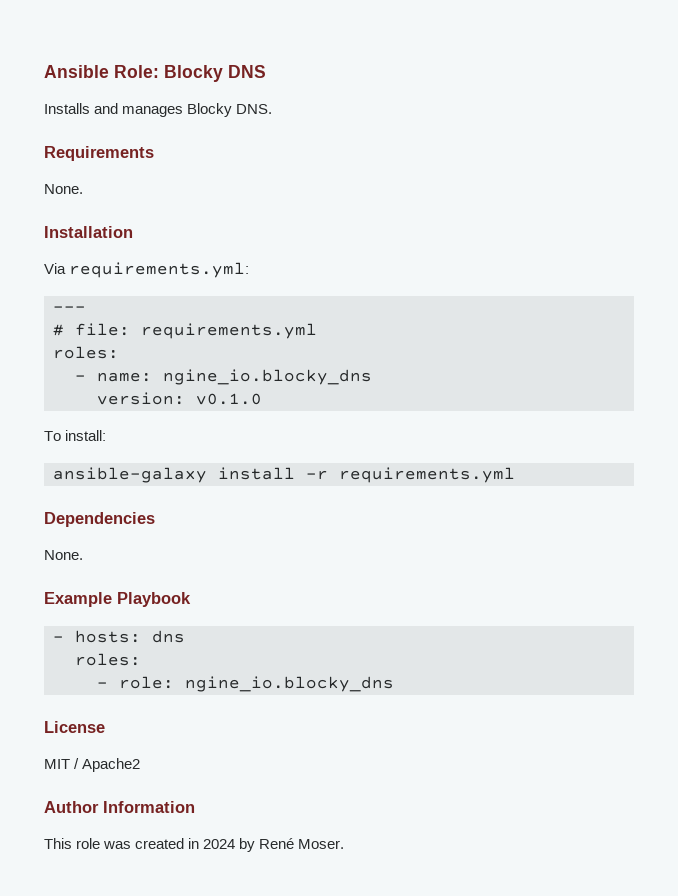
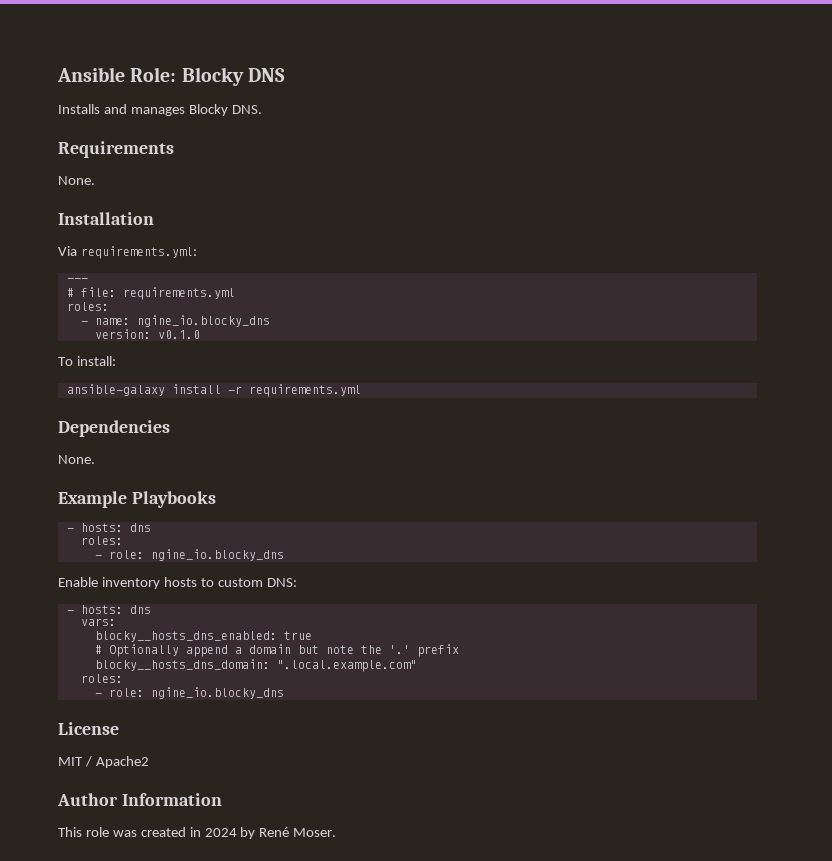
- Example Playbook
+ Example Playbooks
+ Enable inventory hosts to custom DNS:
+ - hosts: dns
+ vars:
+ blocky__hosts_dns_enabled: true
+ # Optionally append a domain but note the '.' prefix
+ blocky__hosts_dns_domain: ".local.example.com"
+ roles:
+ - role: ngine_io.blocky_dns

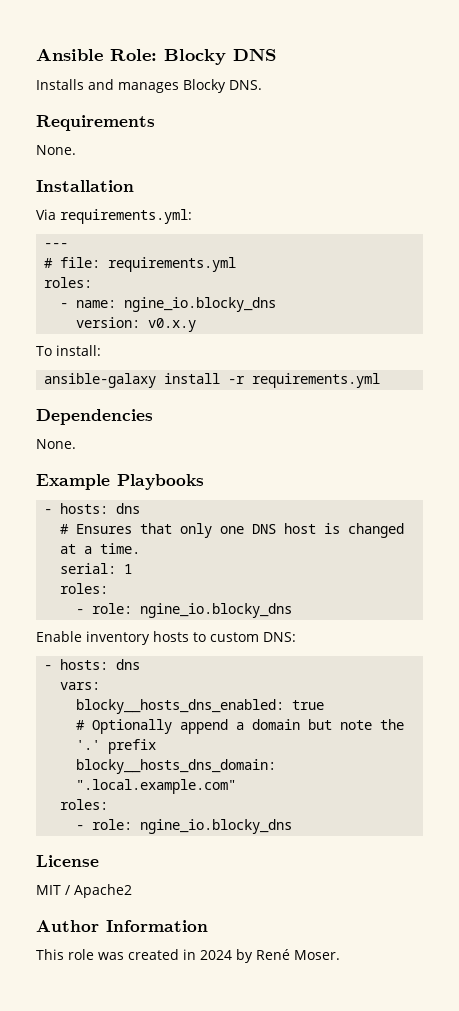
- version: v0.1.0
+ version: v0.x.y
+ # Ensures that only one DNS host is changed at a time.
+ serial: 1

